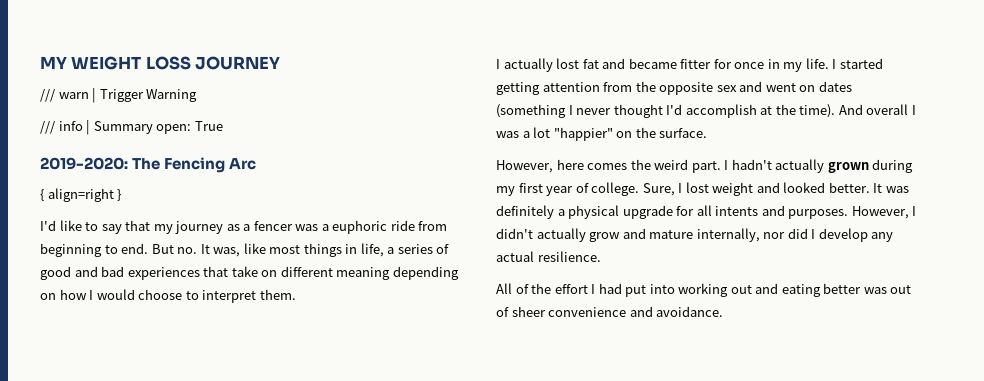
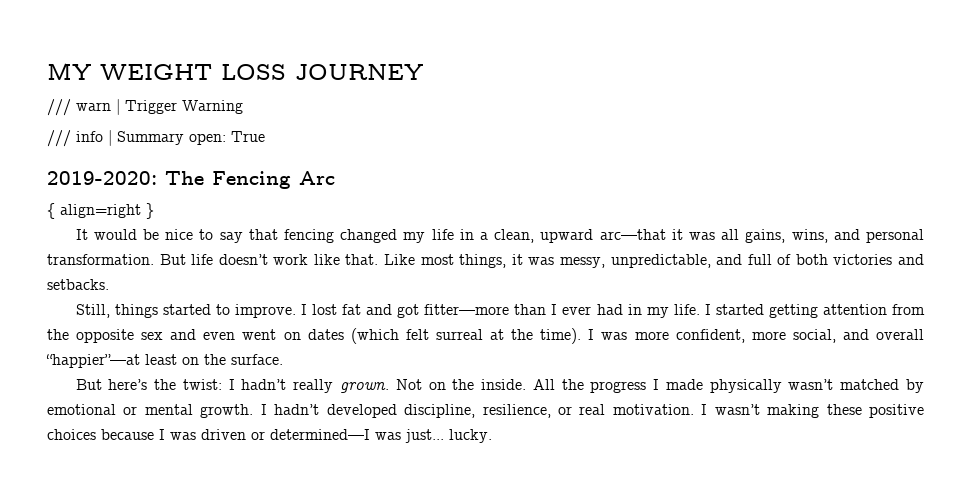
- I'd like to say that my journey as a fencer was a euphoric ride from beginning to end. But no. It was, like most things in life, a series of good and bad experiences that take on different meaning depending on how I would choose to interpret them.
- I actually lost fat and became fitter for once in my life.
+ It would be nice to say that fencing changed my life in a clean, upward arc—that it was all gains, wins, and personal transformation. But life doesn’t work like that. Like most things, it was messy, unpredictable, and full of both victories and setbacks.
+ Still, things started to improve. I lost fat and got fitter—more than I ever had in my life.
- I started getting attention from the opposite sex and went on dates (something I never thought I'd accomplish at the time). And overall I was a lot "happier" on the surface.
- However, here comes the weird part. I hadn't actually grown during my first year of college. Sure, I lost weight and looked better. It was definitely a physical upgrade for all intents and purposes. However, I didn't actually grow and mature internally, nor did I develop any actual resilience.
- All of the effort I had put into working out and eating better was out of sheer convenience and avoidance.
+ I started getting attention from the opposite sex and even went on dates (which felt surreal at the time). I was more confident, more social, and overall “happier”—at least on the surface.
+ But here’s the twist: I hadn’t really grown. Not on the inside. All the progress I made physically wasn’t matched by emotional or mental growth. I hadn’t developed discipline, resilience, or real motivation. I wasn’t making these positive choices because I was driven or determined—I was just... lucky.

